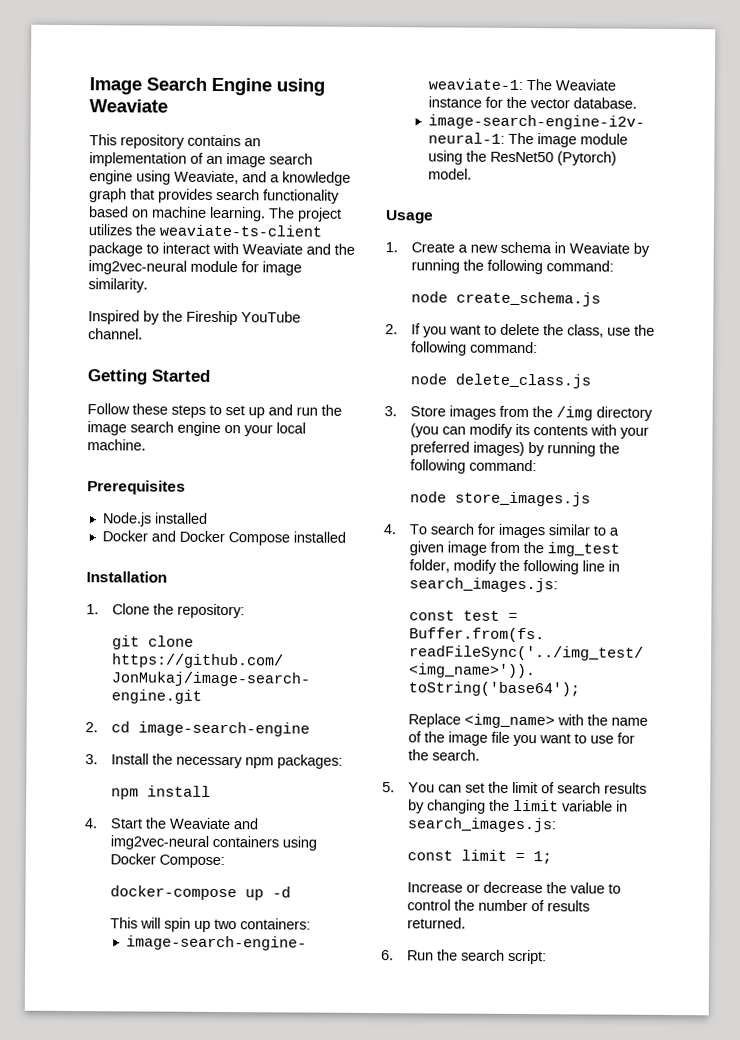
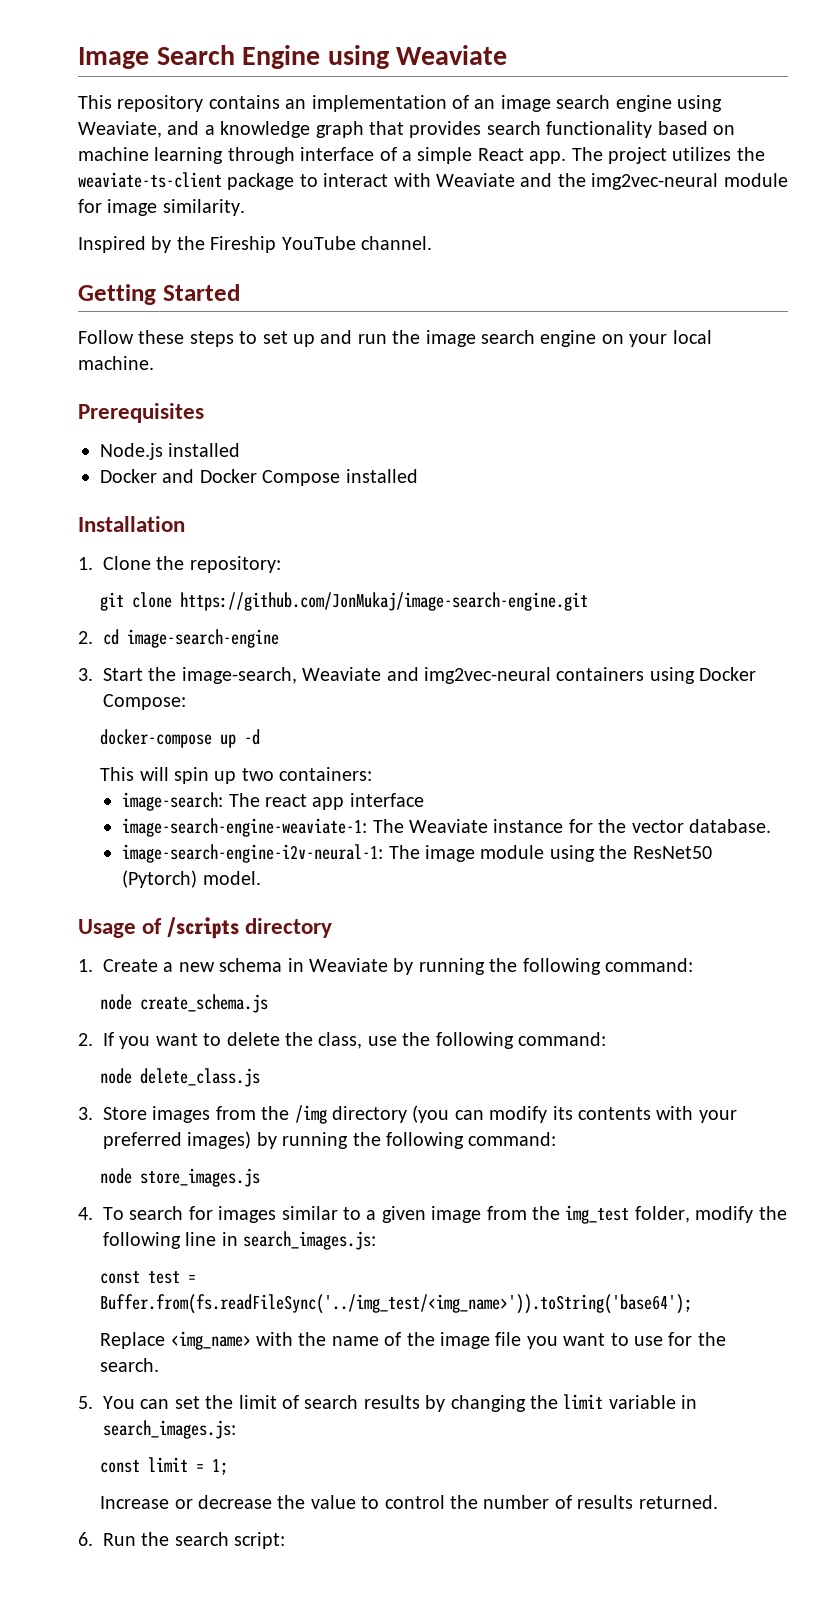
- This repository contains an implementation of an image search engine using Weaviate, and a knowledge graph that provides search functionality based on machine learning.
+ This repository contains an implementation of an image search engine using Weaviate, and a knowledge graph that provides search functionality based on machine learning through interface of a simple React app.
- 3. Install the necessary npm packages:
- npm install
- 4. Start the Weaviate and img2vec-neural containers using Docker Compose:
+ 3. Start the image-search, Weaviate and img2vec-neural containers using Docker Compose:
+ image-search: The react app interface
- Usage
+ Usage of /scripts directory

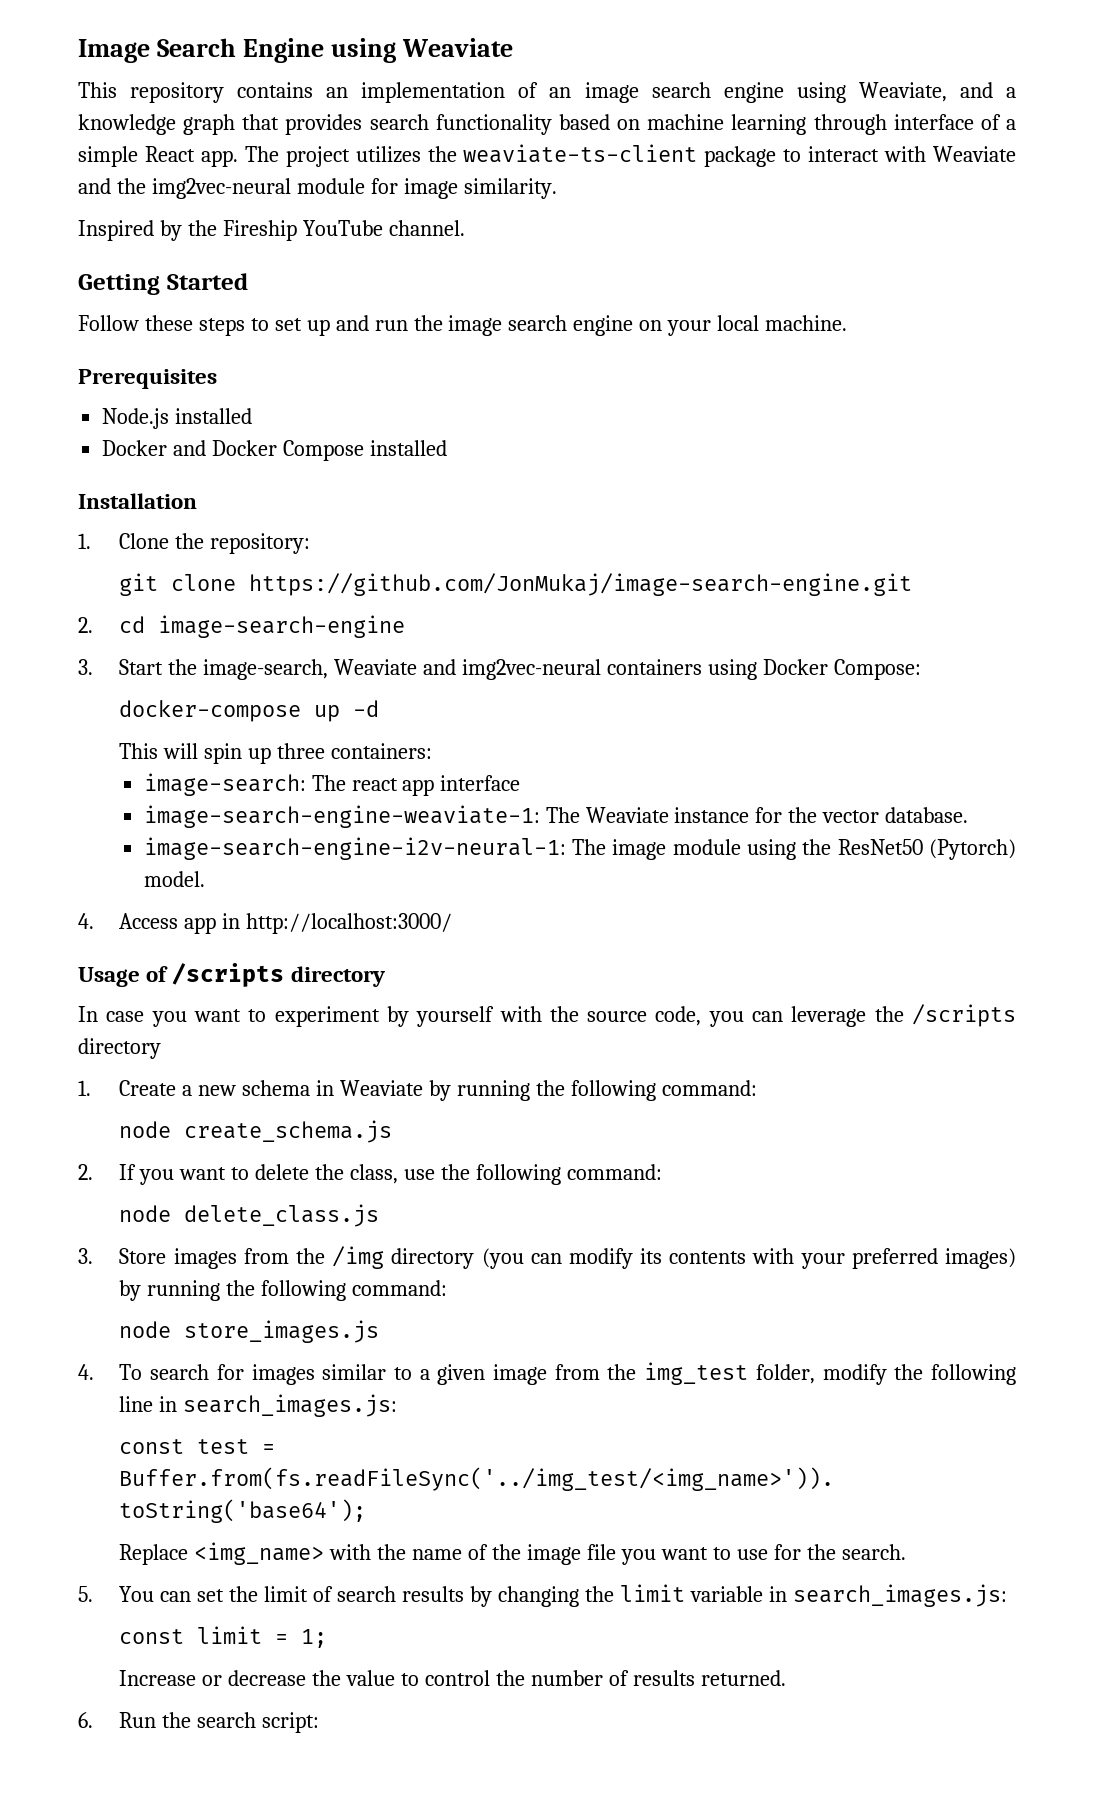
- This will spin up two containers:
+ This will spin up three containers:
+ 4. Access app in http://localhost:3000/
+ In case you want to experiment by yourself with the source code, you can leverage the /scripts directory

